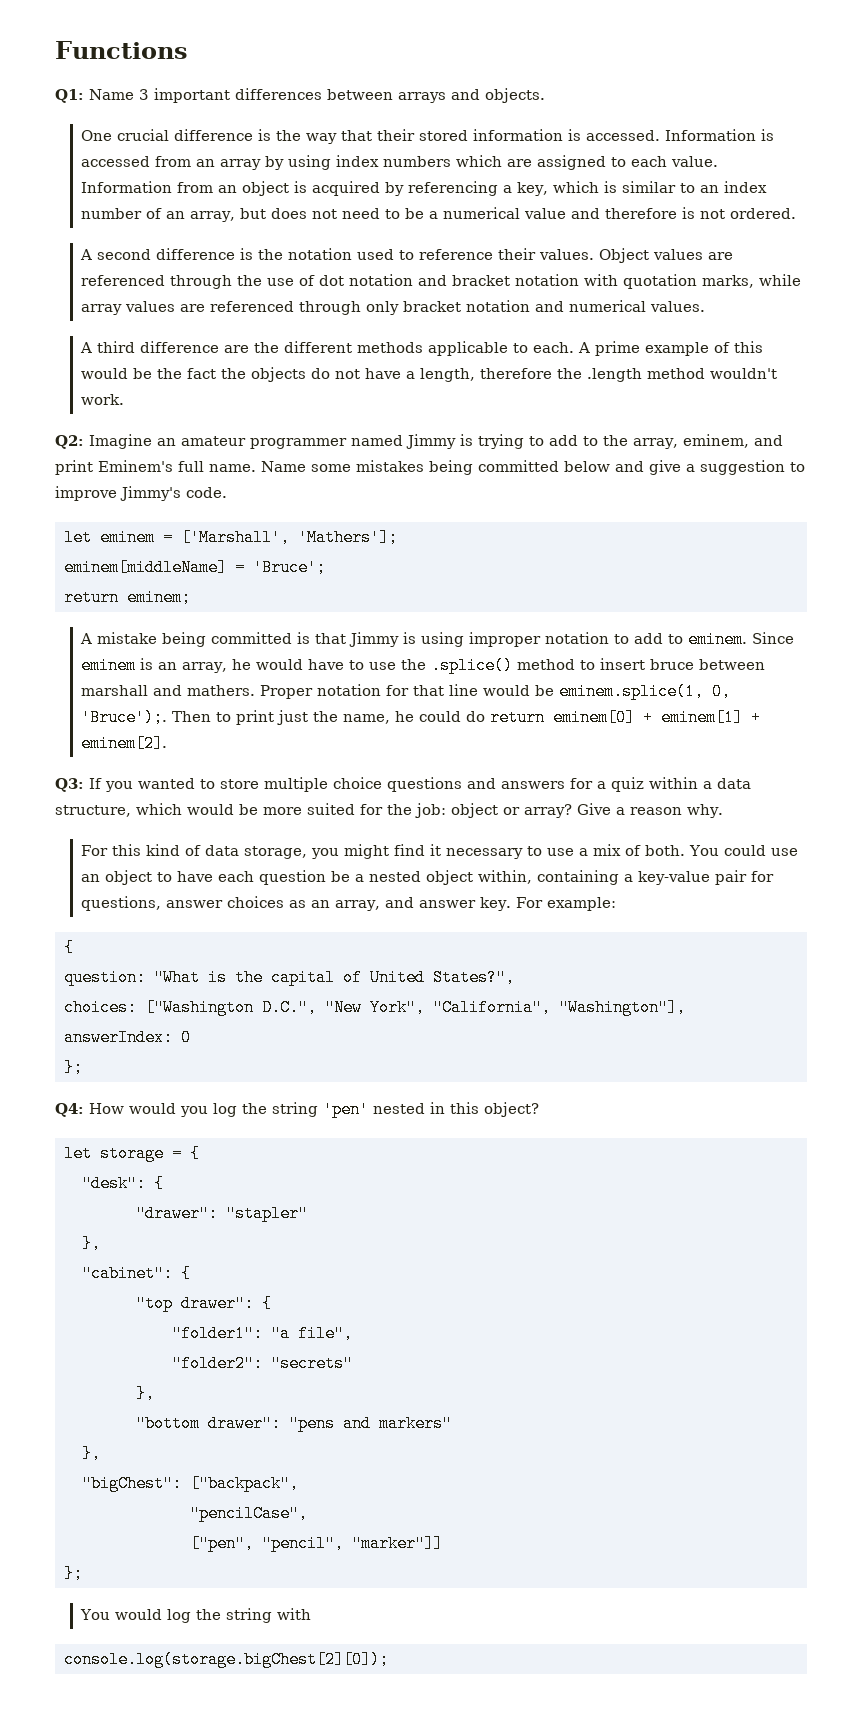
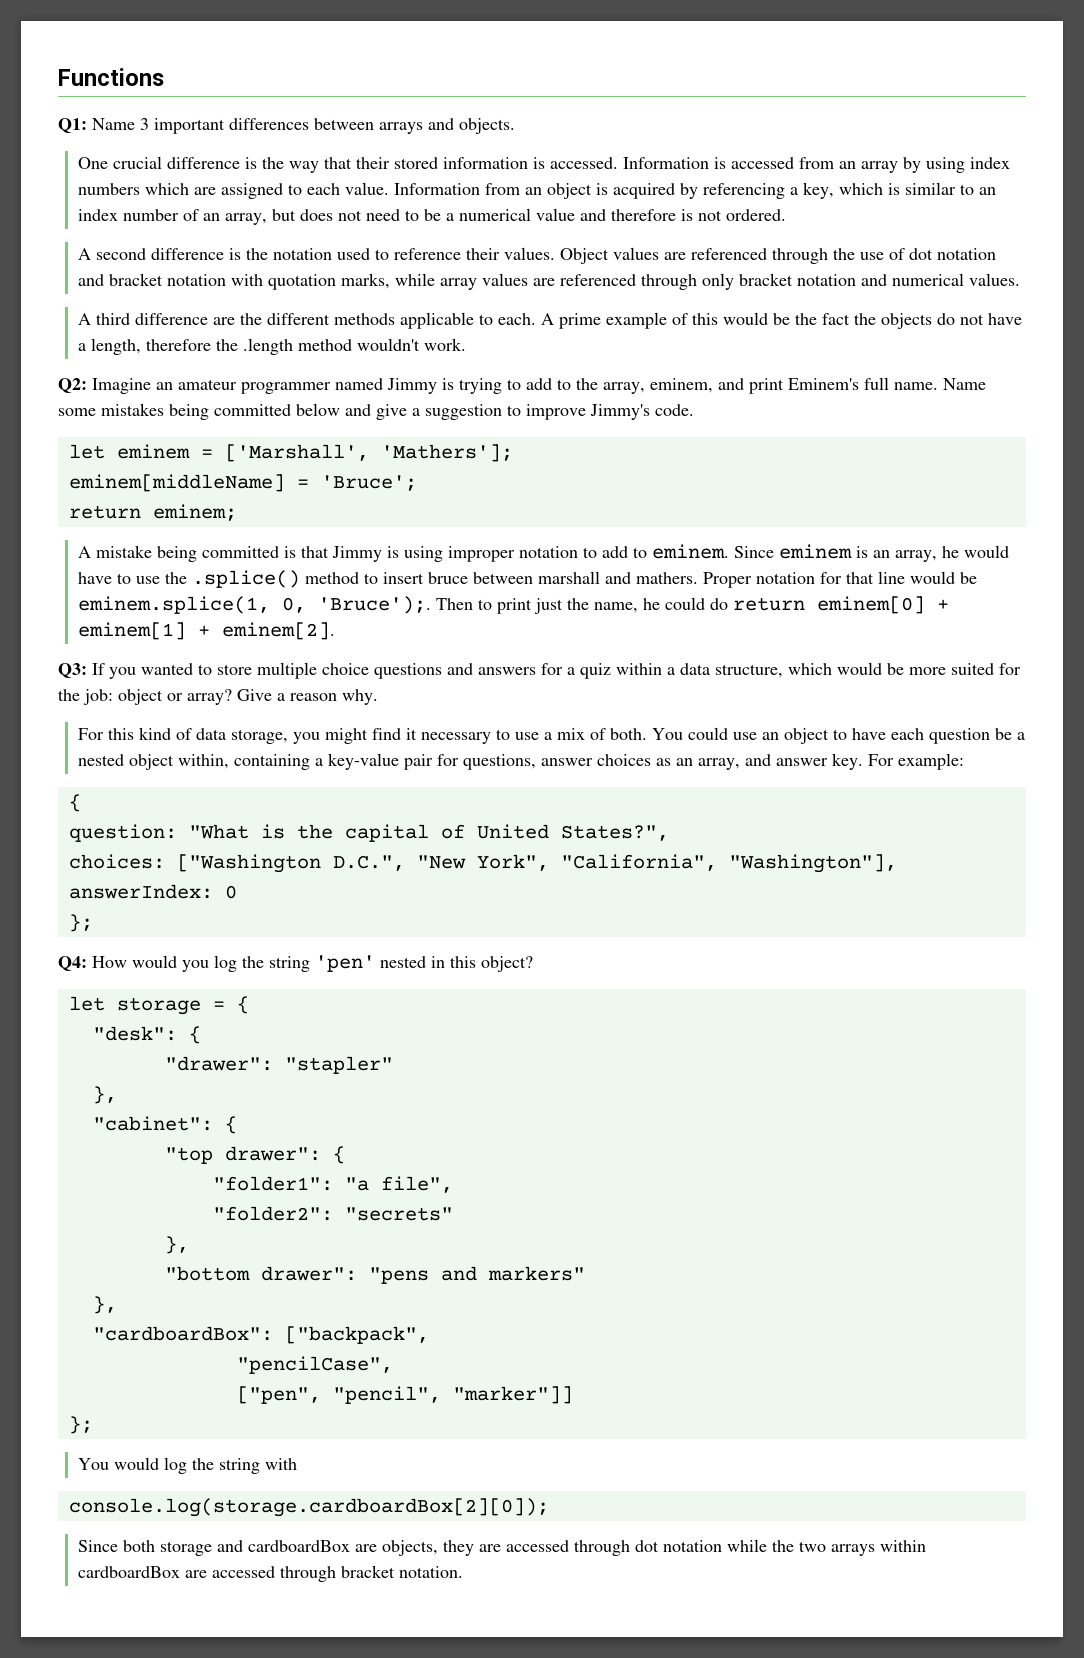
- "bigChest": ["backpack",
+ "cardboardBox": ["backpack",
- console.log(storage.bigChest[2][0]);
+ console.log(storage.cardboardBox[2][0]);
+ Since both storage and cardboardBox are objects, they are accessed through dot notation while the two arrays within cardboardBox are accessed through bracket notation.

